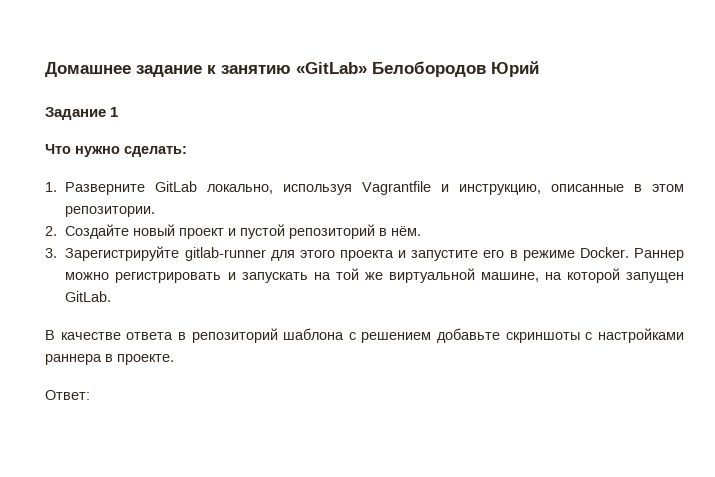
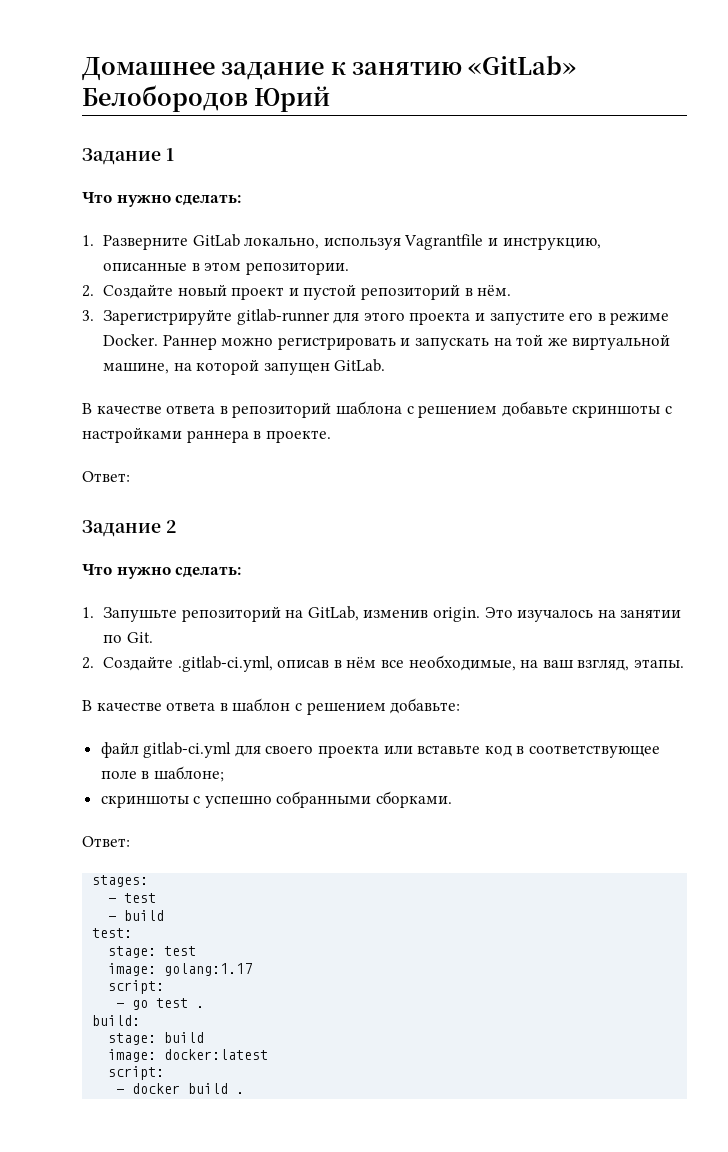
+ Задание 2
+ Что нужно сделать:
+ 1. Запушьте репозиторий на GitLab, изменив origin. Это изучалось на занятии по Git.
+ 2. Создайте .gitlab-ci.yml, описав в нём все необходимые, на ваш взгляд, этапы.
+ В качестве ответа в шаблон с решением добавьте:
+ файл gitlab-ci.yml для своего проекта или вставьте код в соответствующее поле в шаблоне;
+ скриншоты с успешно собранными сборками.
+ Ответ:
+ stages:
+ - test
+ - build
+ test:
+ stage: test
+ image: golang:1.17
+ script:
+ - go test .
+ build:
+ stage: build
+ image: docker:latest
+ script:
+ - docker build .

